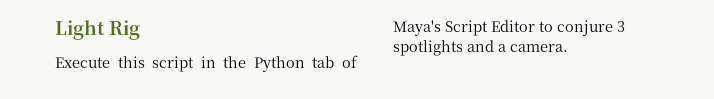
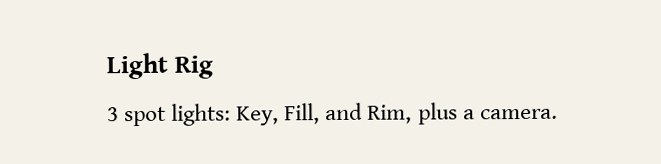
- Execute this script in the Python tab of Maya's Script Editor to conjure 3 spotlights and a camera.
+ 3 spot lights: Key, Fill, and Rim, plus a camera.

